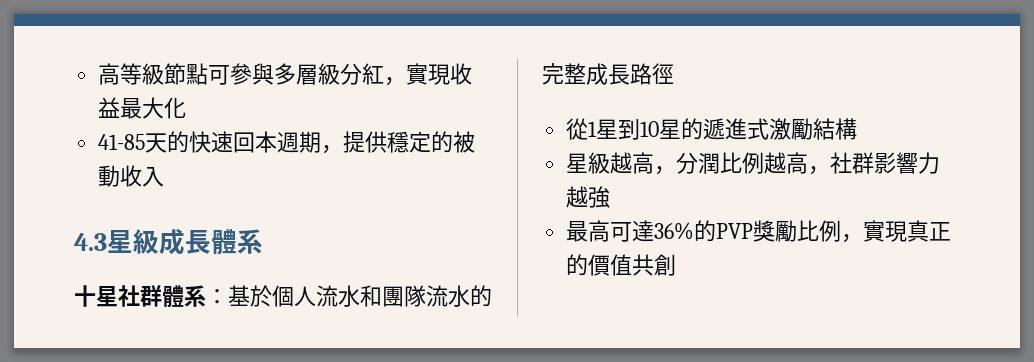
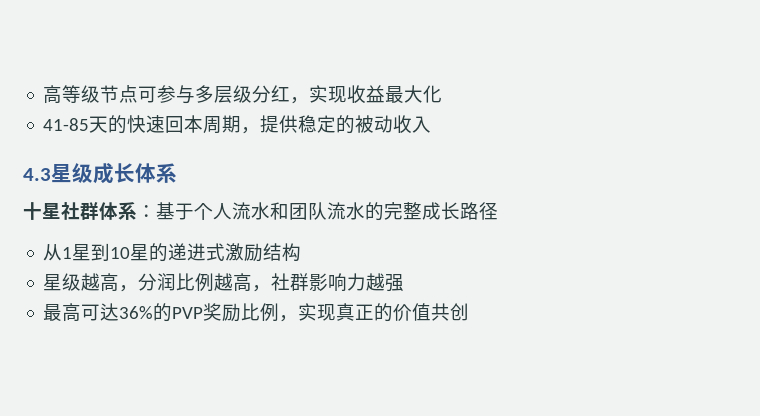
- 高等級節點可參與多層級分紅，實現收益最大化
+ 高等级节点可参与多层级分红，实现收益最大化
- 41-85天的快速回本週期，提供穩定的被動收入
+ 41-85天的快速回本周期，提供稳定的被动收入
- 4.3星級成長體系
+ 4.3星级成长体系
- 十星社群體系：基於個人流水和團隊流水的完整成長路徑
- 從1星到10星的遞進式激勵結構
- 星級越高，分潤比例越高，社群影響力越強
+ 十星社群体系：基于个人流水和团队流水的完整成长路径
+ 从1星到10星的递进式激励结构
+ 星级越高，分润比例越高，社群影响力越强
- 最高可達36%的PVP獎勵比例，實現真正的價值共創
+ 最高可达36%的PVP奖励比例，实现真正的价值共创

